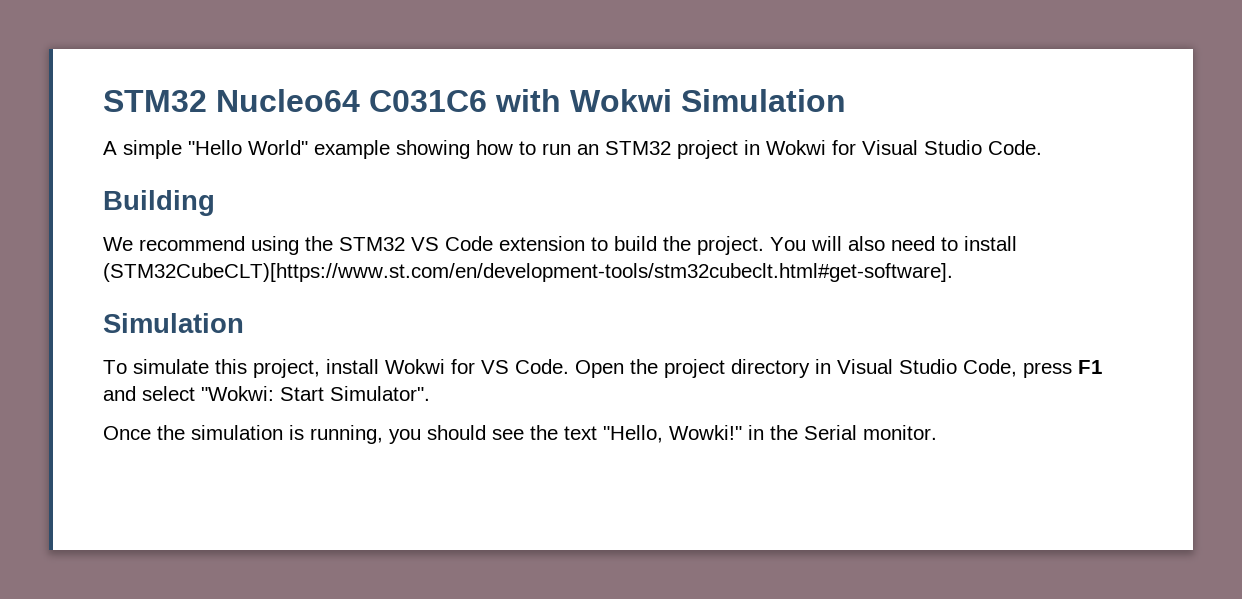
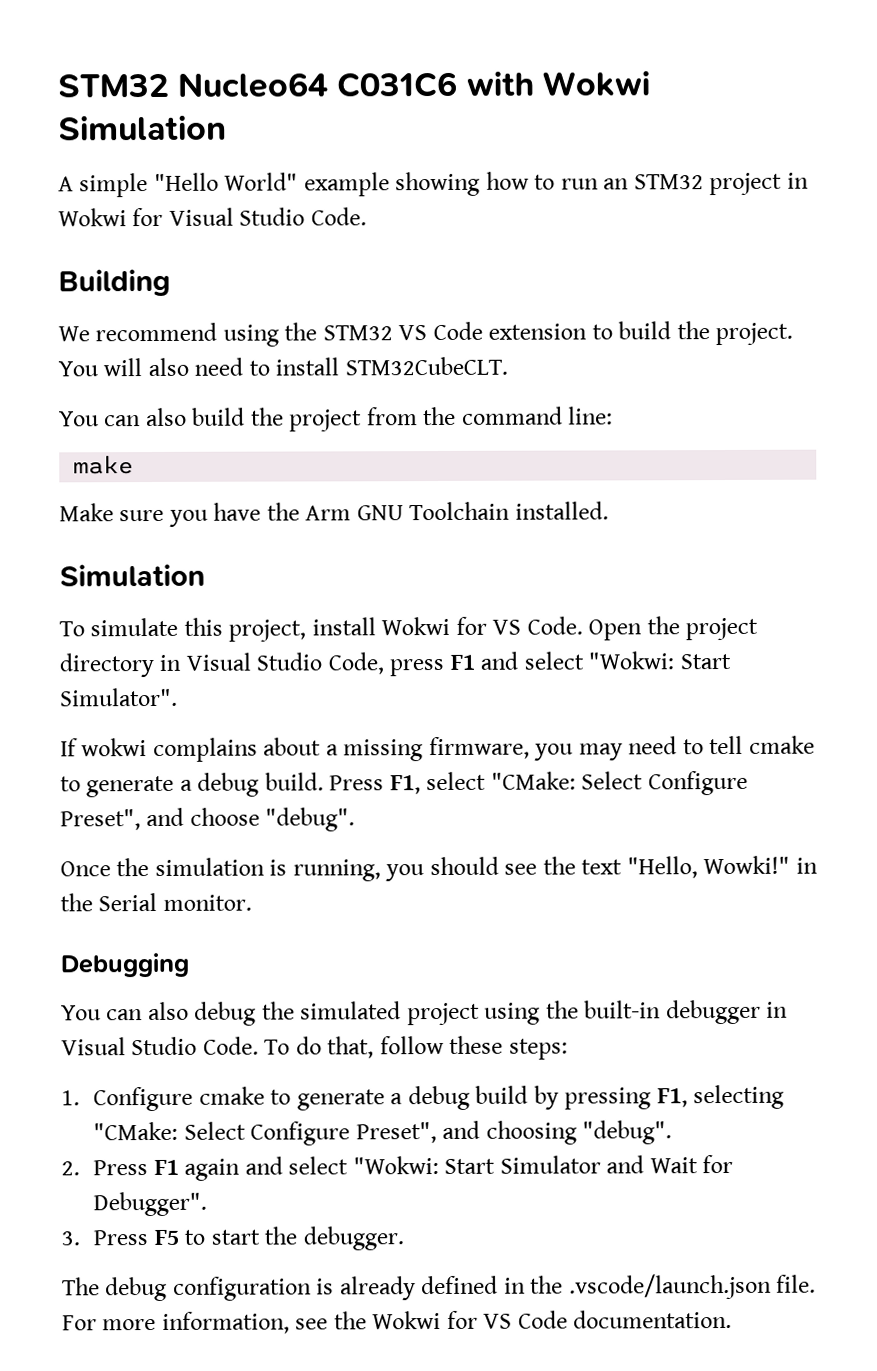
- You will also need to install (STM32CubeCLT)[https://www.st.com/en/development-tools/stm32cubeclt.html#get-software].
+ You will also need to install STM32CubeCLT.
+ You can also build the project from the command line:
+ make
+ Make sure you have the Arm GNU Toolchain installed.
+ If wokwi complains about a missing firmware, you may need to tell cmake to generate a debug build. Press F1, select "CMake: Select Configure Preset", and choose "debug".
+ Debugging
+ You can also debug the simulated project using the built-in debugger in Visual Studio Code. To do that, follow these steps:
+ 1. Configure cmake to generate a debug build by pressing F1, selecting "CMake: Select Configure Preset", and choosing "debug".
+ 2. Press F1 again and select "Wokwi: Start Simulator and Wait for Debugger".
+ 3. Press F5 to start the debugger.
+ The debug configuration is already defined in the .vscode/launch.json file. For more information, see the Wokwi for VS Code documentation.

